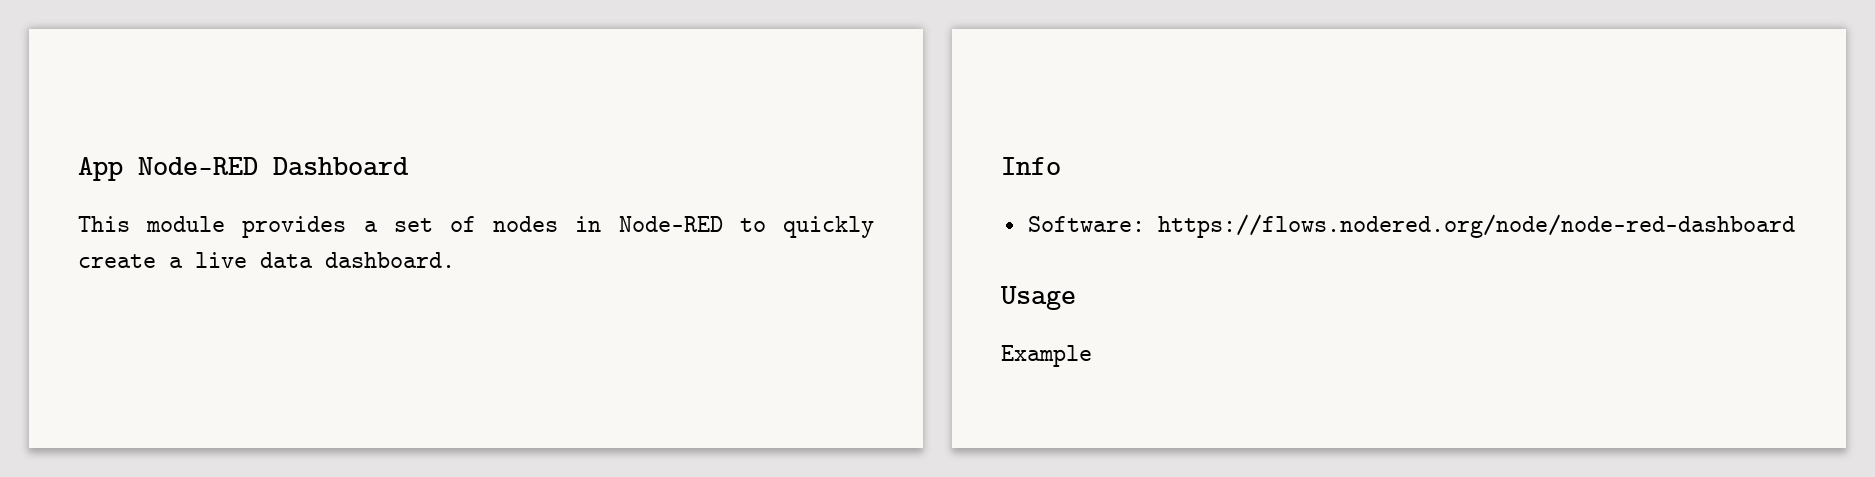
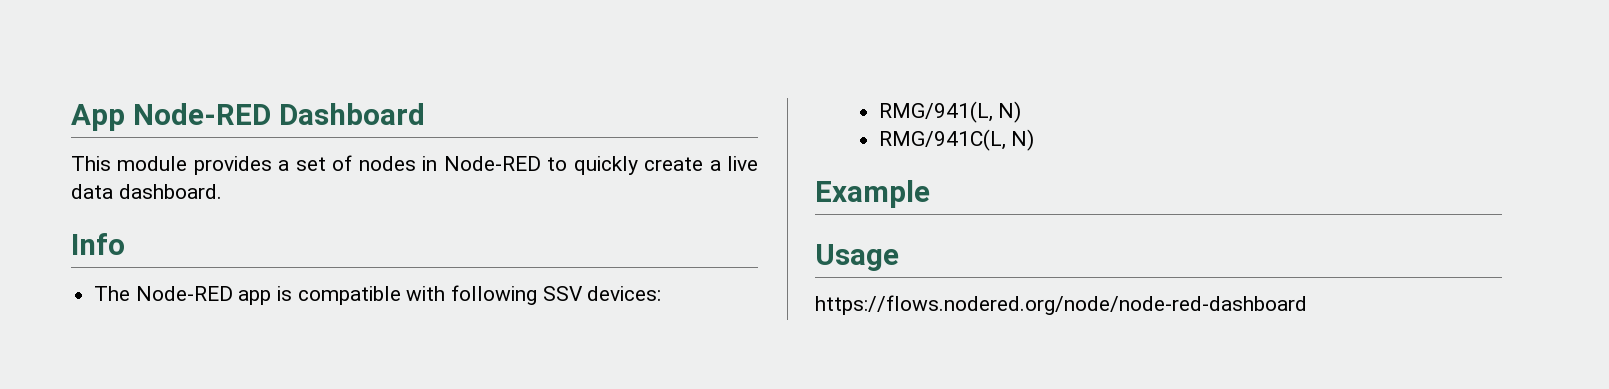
- Software: https://flows.nodered.org/node/node-red-dashboard
+ The Node-RED app is compatible with following SSV devices:
+ RMG/941(L, N)
+ RMG/941C(L, N)
+ Example
- Example
+ https://flows.nodered.org/node/node-red-dashboard

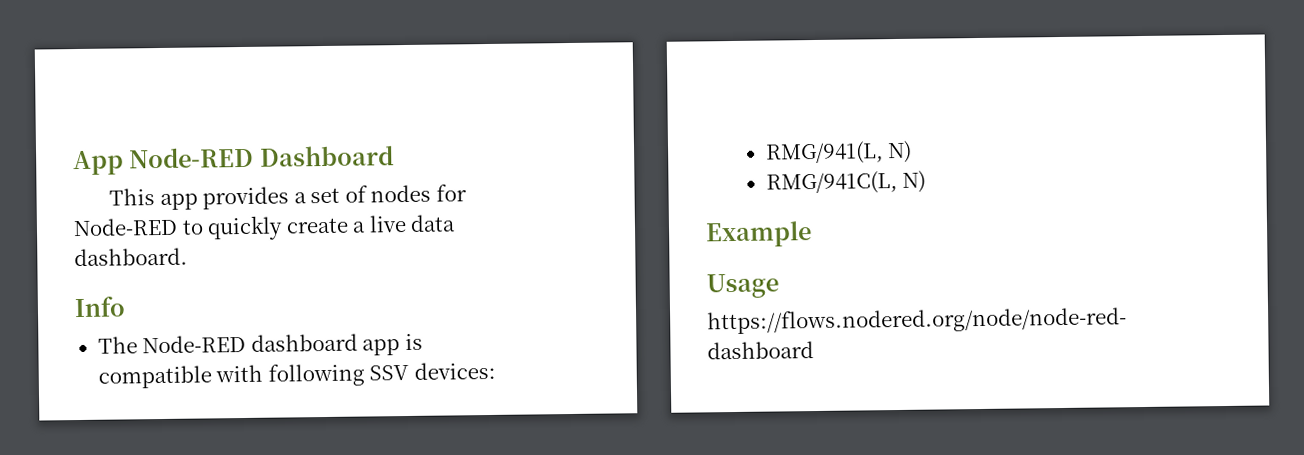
- This module provides a set of nodes in Node-RED to quickly create a live data dashboard.
+ This app provides a set of nodes for Node-RED to quickly create a live data dashboard.
- The Node-RED app is compatible with following SSV devices:
+ The Node-RED dashboard app is compatible with following SSV devices:

